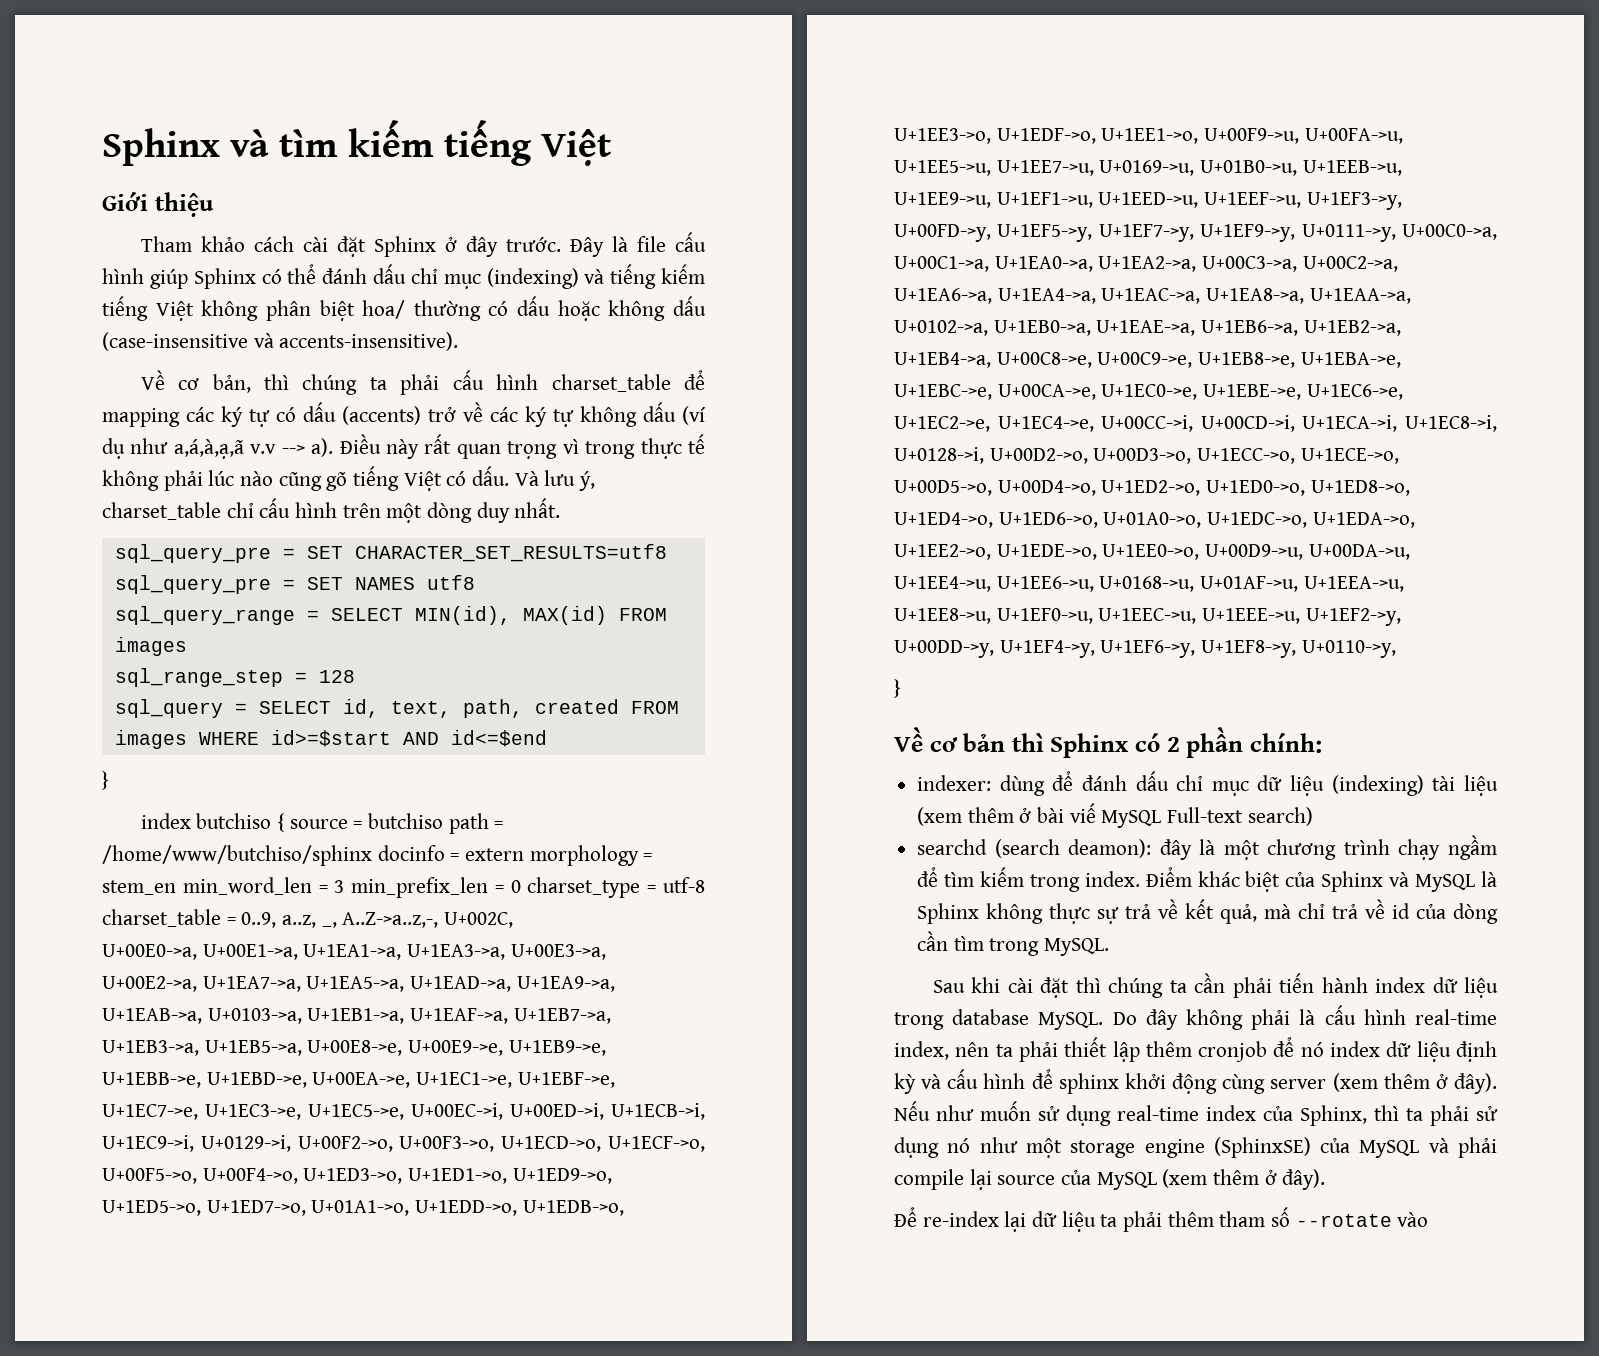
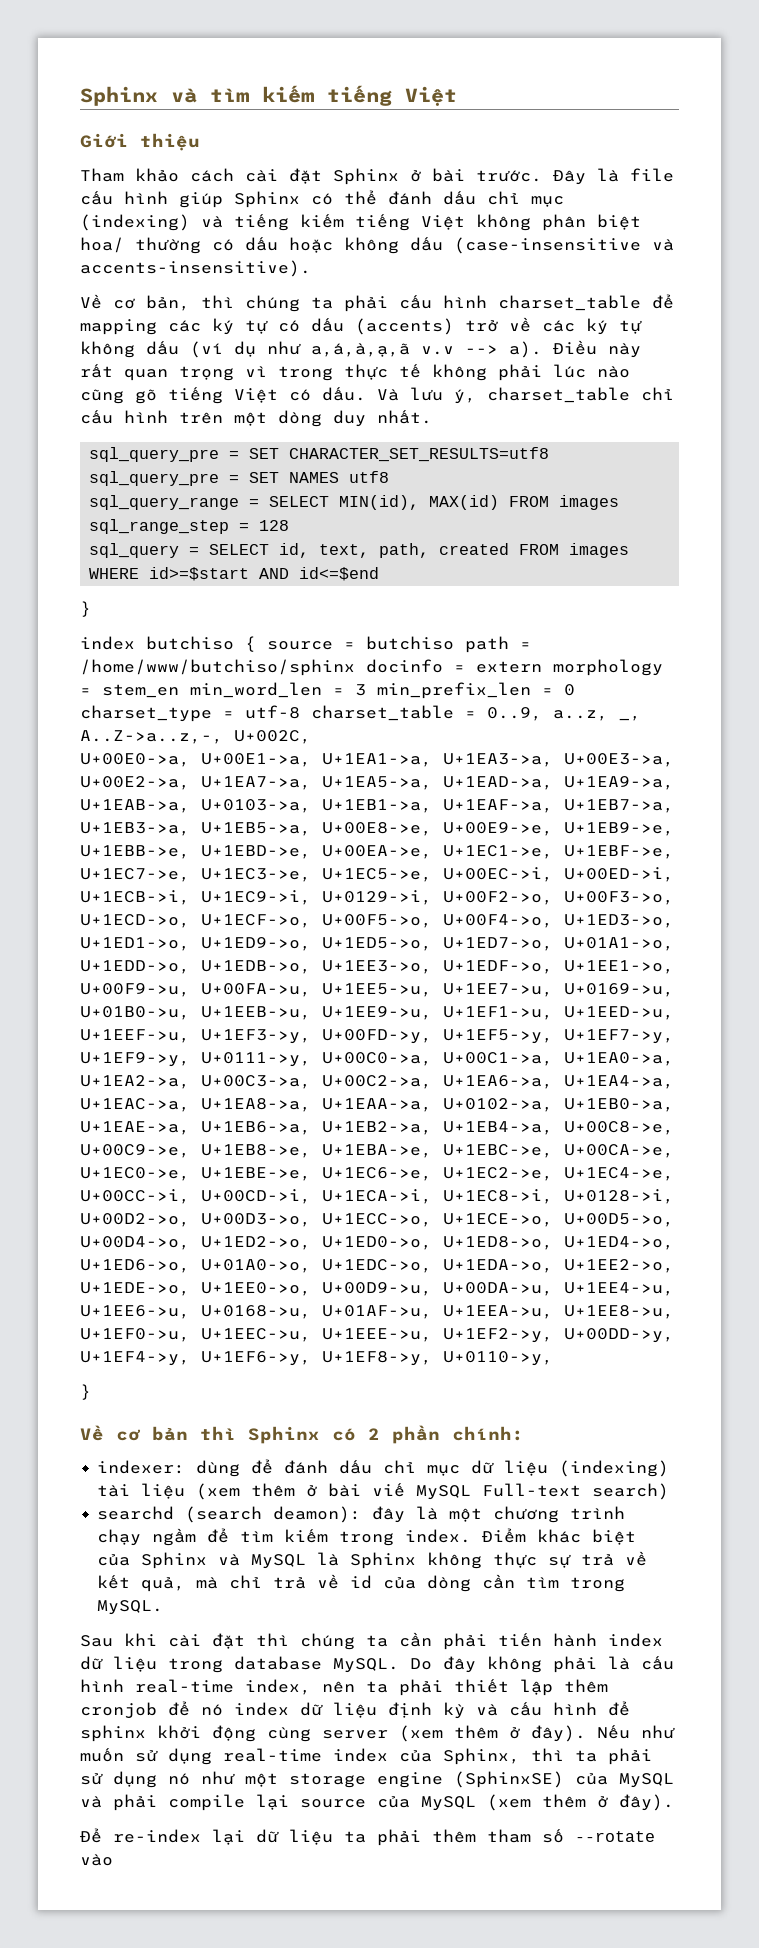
- Tham khảo cách cài đặt Sphinx ở đây trước.
+ Tham khảo cách cài đặt Sphinx ở bài trước.

